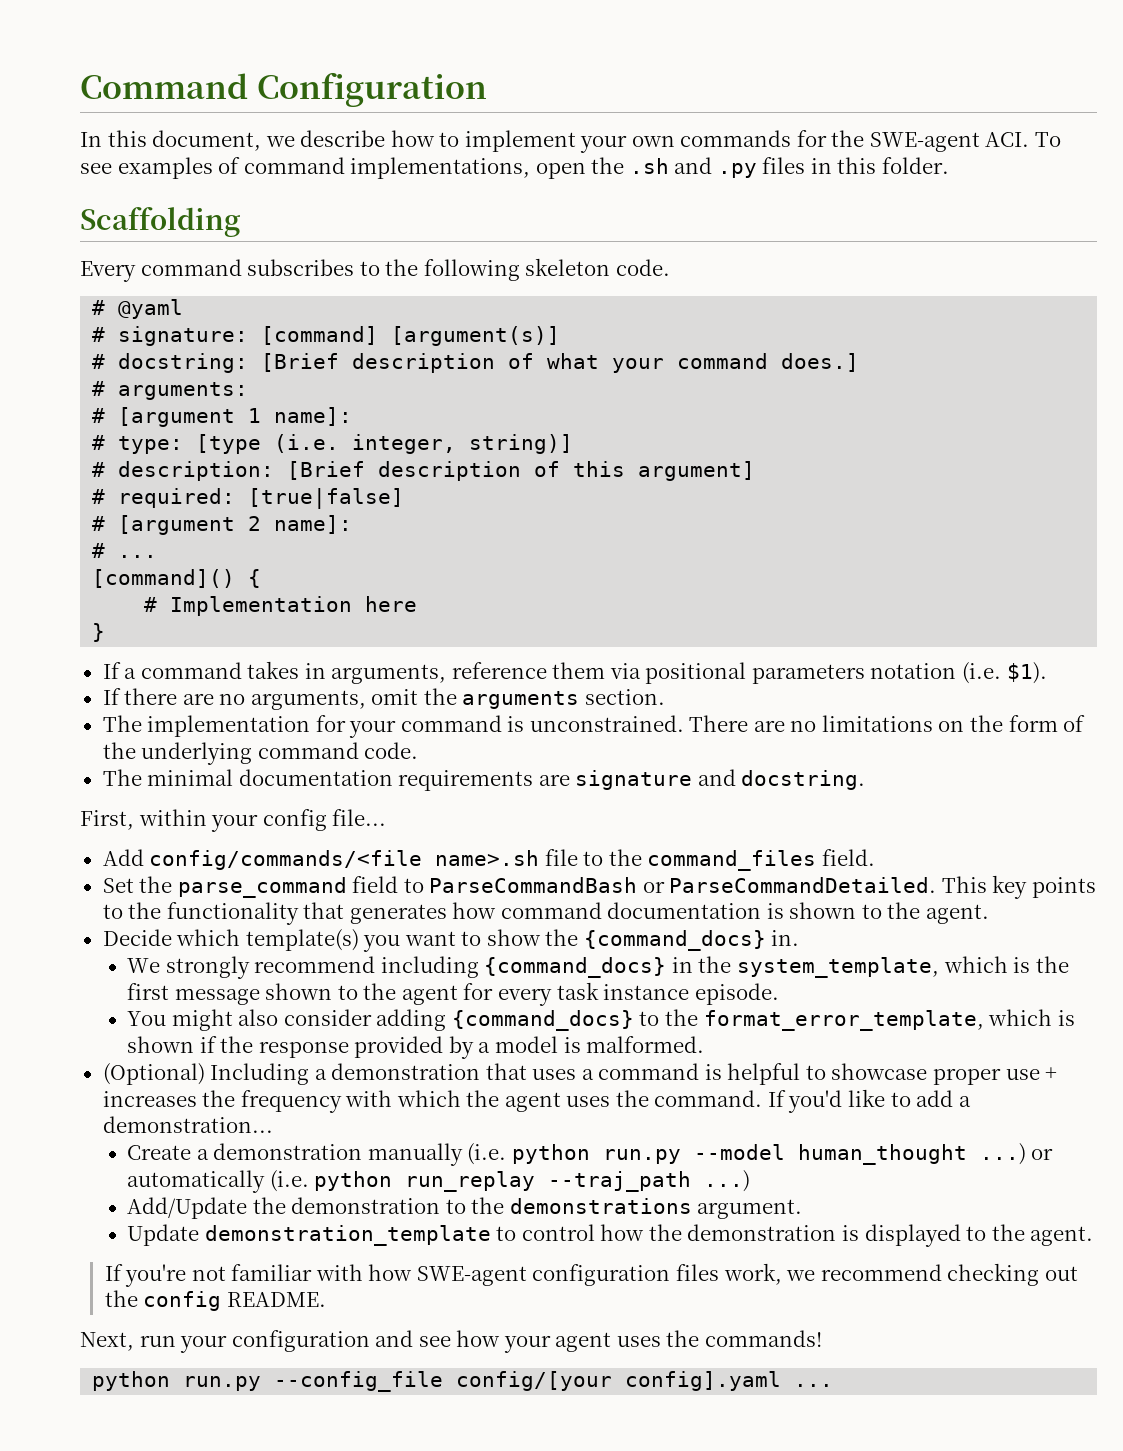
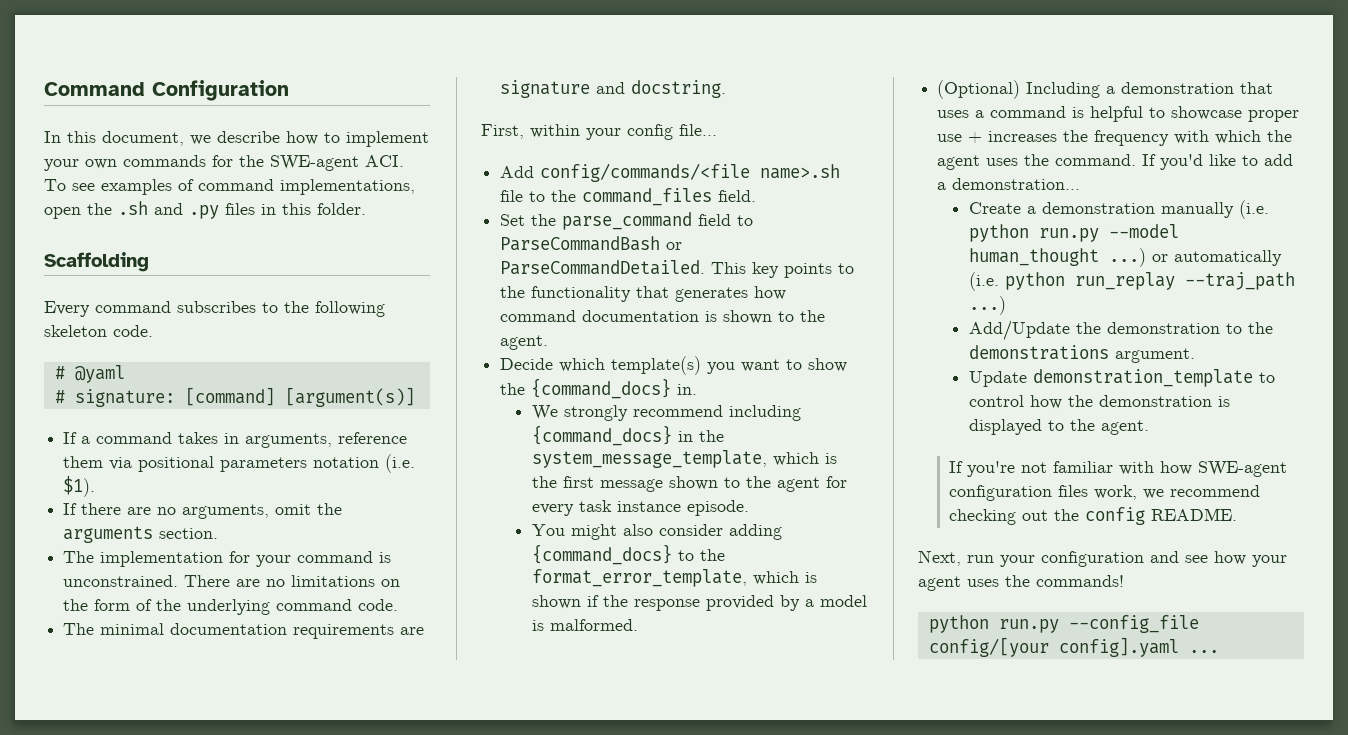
- # docstring: [Brief description of what your command does.]
- # arguments:
- # [argument 1 name]:
- # type: [type (i.e. integer, string)]
- # description: [Brief description of this argument]
- # required: [true|false]
- # [argument 2 name]:
- # ...
- [command]() {
- # Implementation here
- }
- We strongly recommend including {command_docs} in the system_template, which is the first message shown to the agent for every task instance episode.
+ We strongly recommend including {command_docs} in the system_message_template, which is the first message shown to the agent for every task instance episode.

